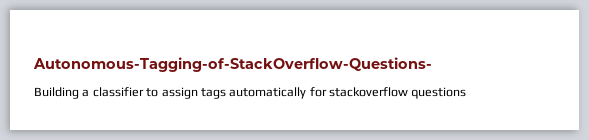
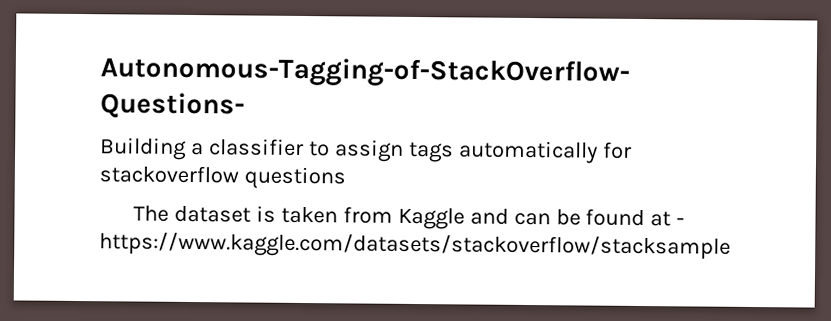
+ The dataset is taken from Kaggle and can be found at - https://www.kaggle.com/datasets/stackoverflow/stacksample

